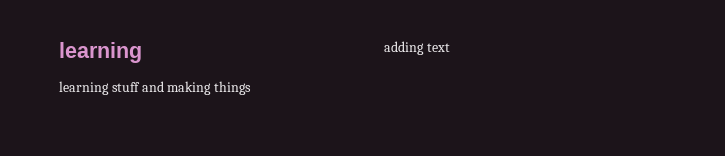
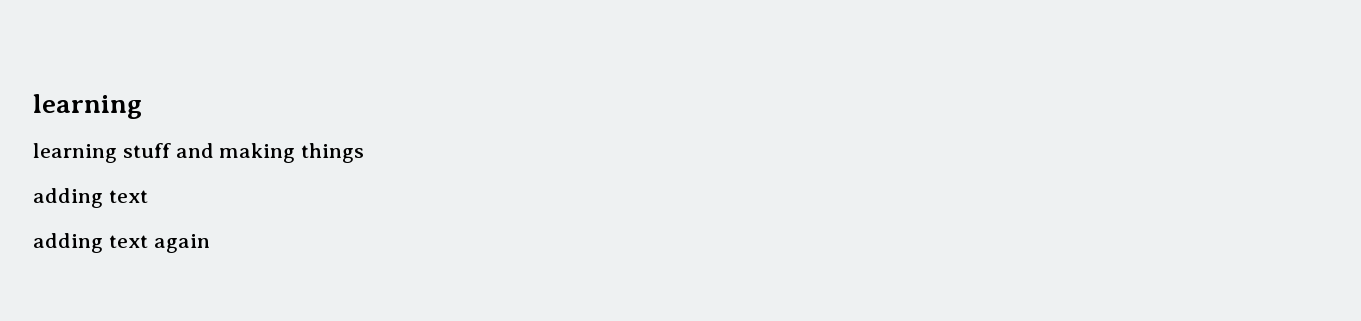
+ adding text again

